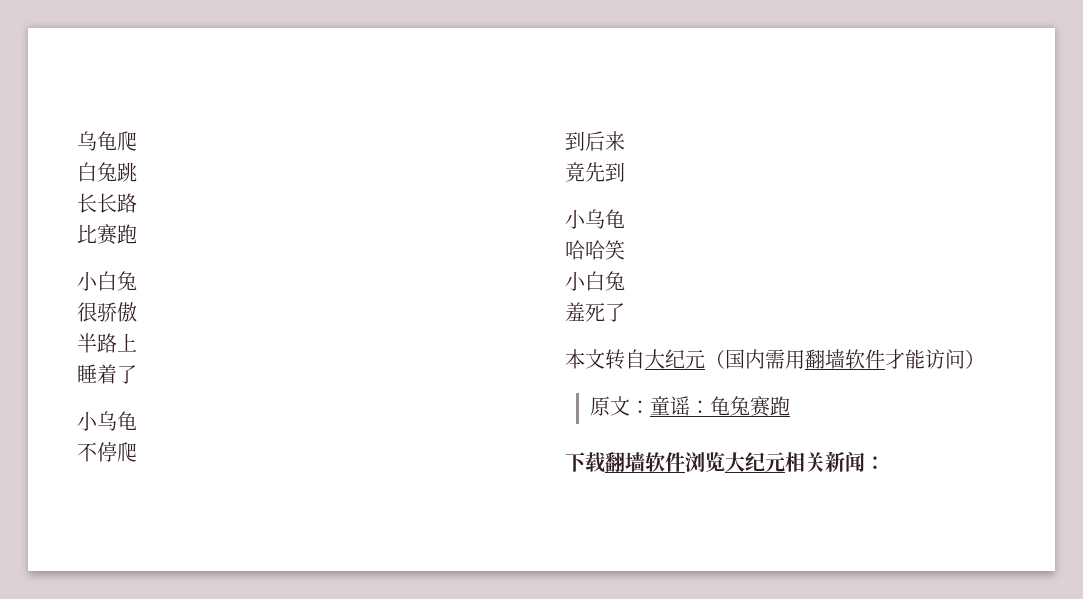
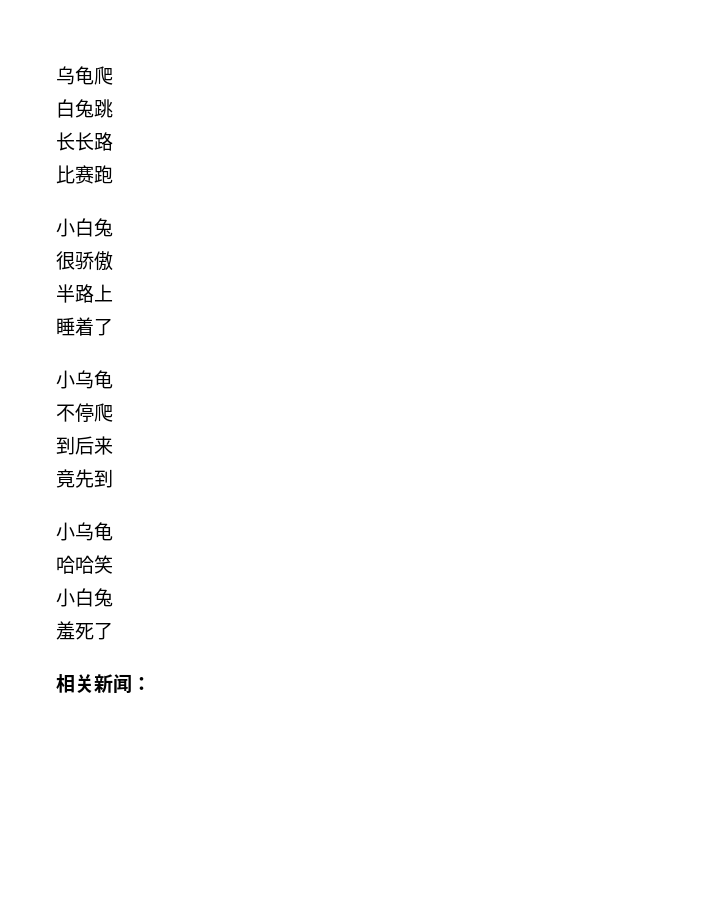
- 本文转自大纪元（国内需用翻墙软件才能访问）
- 原文：童谣：龟兔赛跑
- 下载翻墙软件浏览大纪元相关新闻：
+ 相关新闻：

